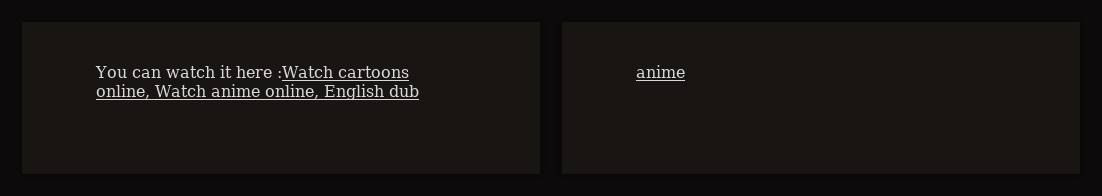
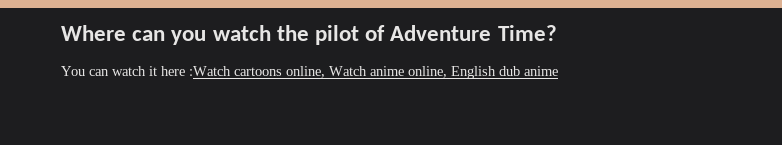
+ Where can you watch the pilot of Adventure Time?

